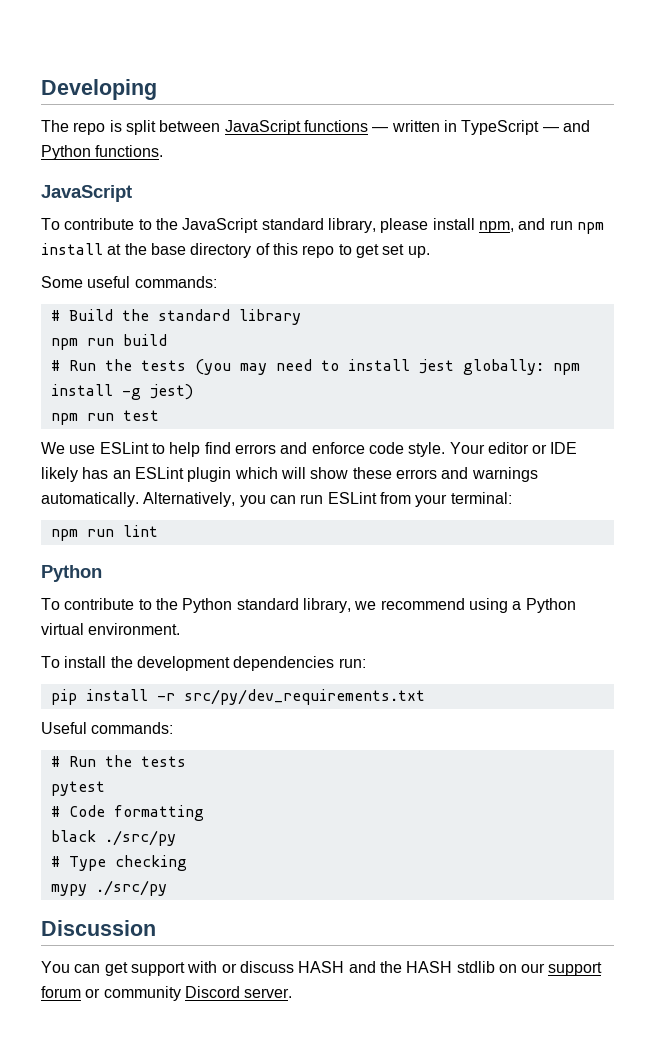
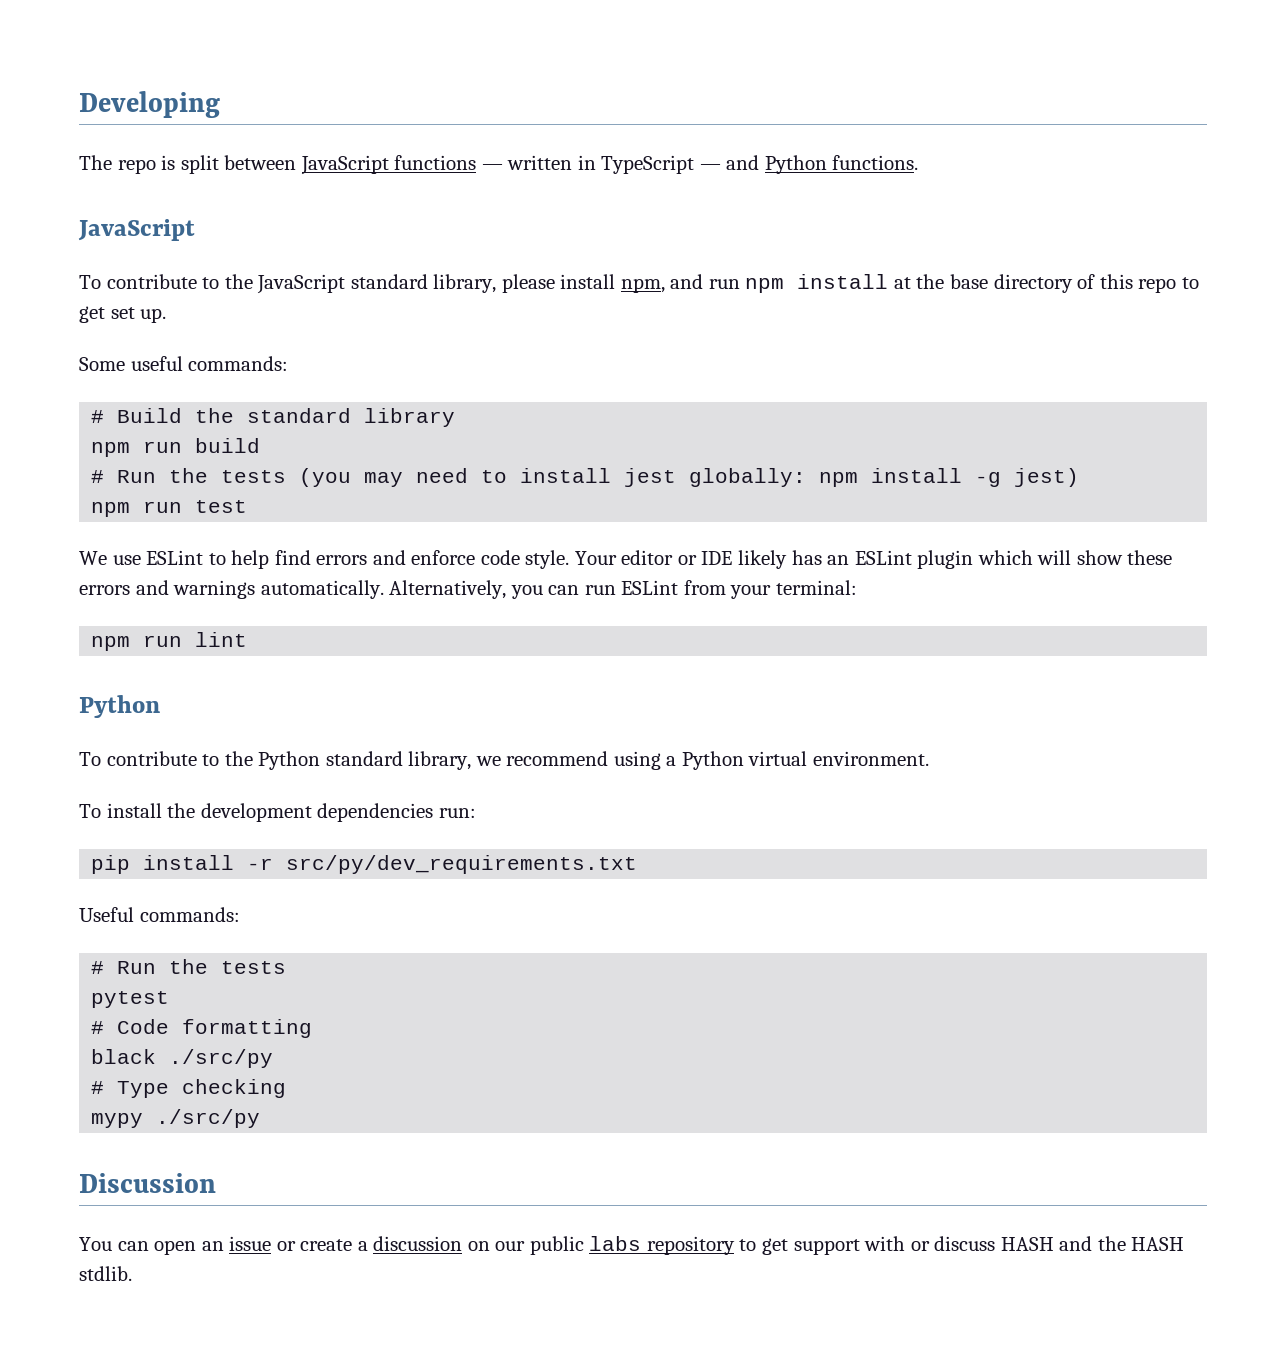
- You can get support with or discuss HASH and the HASH stdlib on our support forum or community Discord server.
+ You can open an issue or create a discussion on our public labs repository to get support with or discuss HASH and the HASH stdlib.

